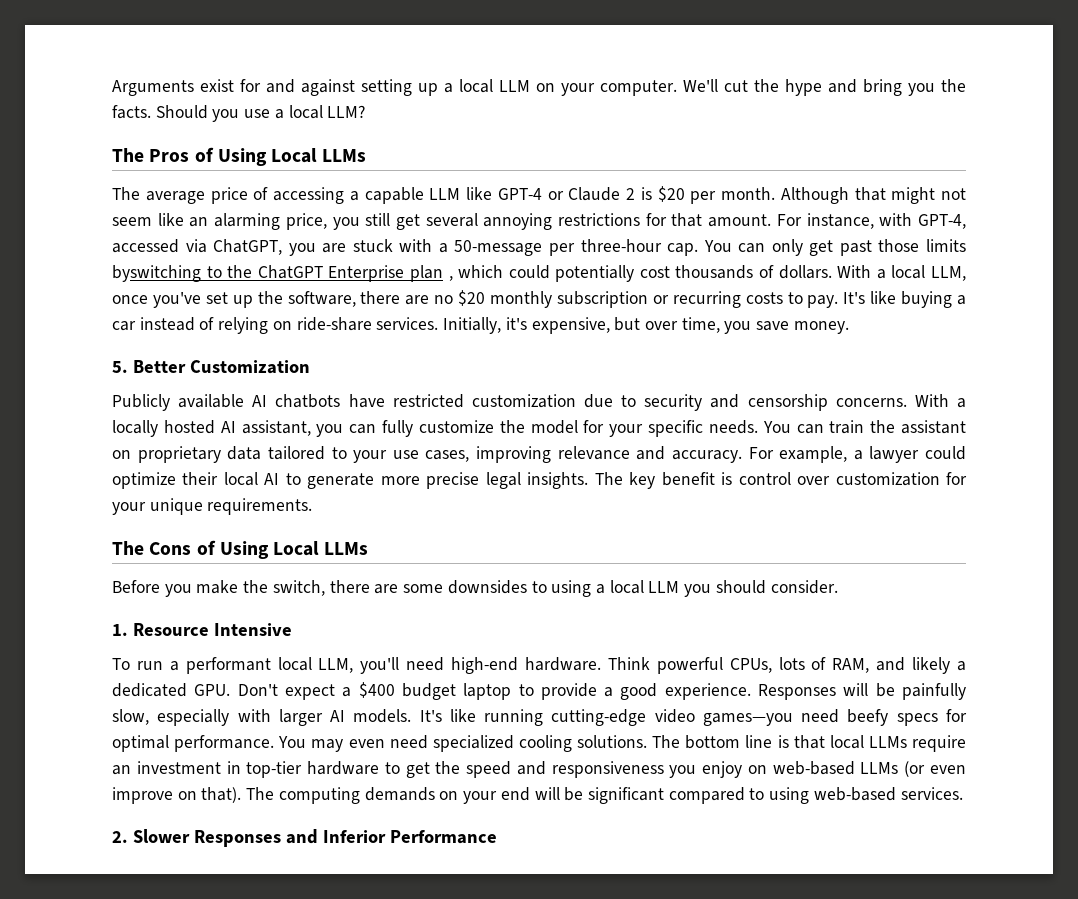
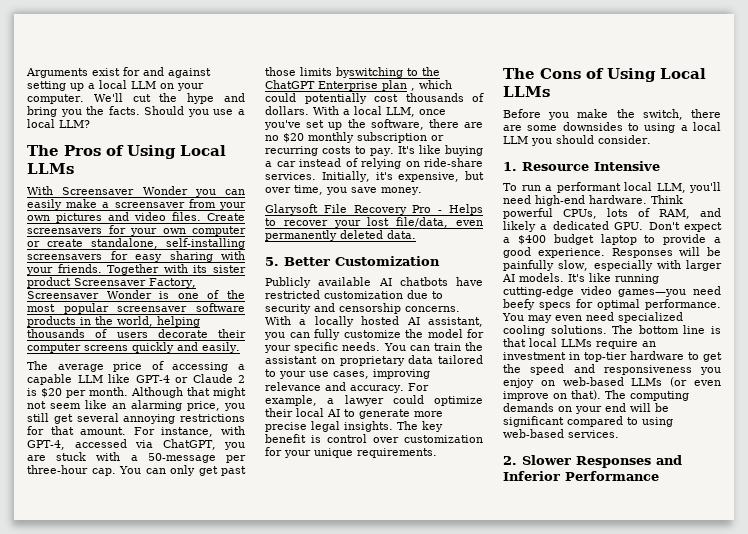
+ With Screensaver Wonder you can easily make a screensaver from your own pictures and video files. Create screensavers for your own computer or create standalone, self-installing screensavers for easy sharing with your friends. Together with its sister product Screensaver Factory, Screensaver Wonder is one of the most popular screensaver software products in the world, helping thousands of users decorate their computer screens quickly and easily.
+ Glarysoft File Recovery Pro - Helps to recover your lost file/data, even permanently deleted data.

